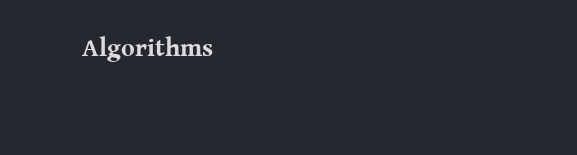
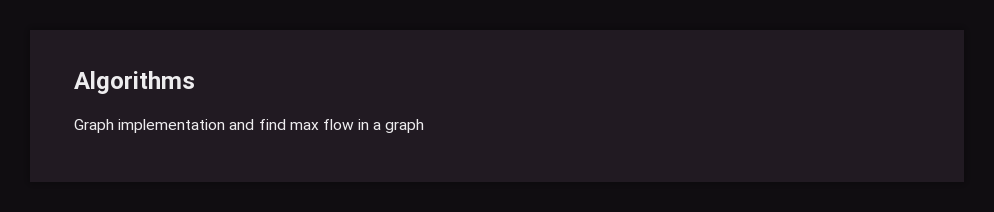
+ Graph implementation and find max flow in a graph

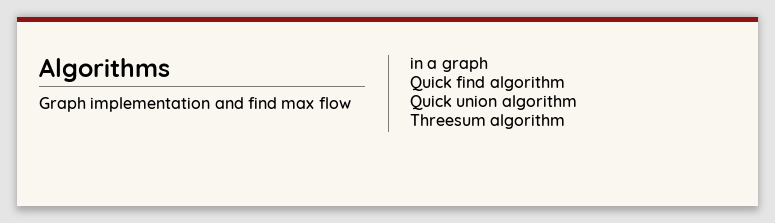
+ Quick find algorithm
+ Quick union algorithm
+ Threesum algorithm

